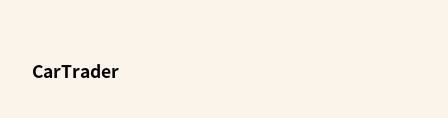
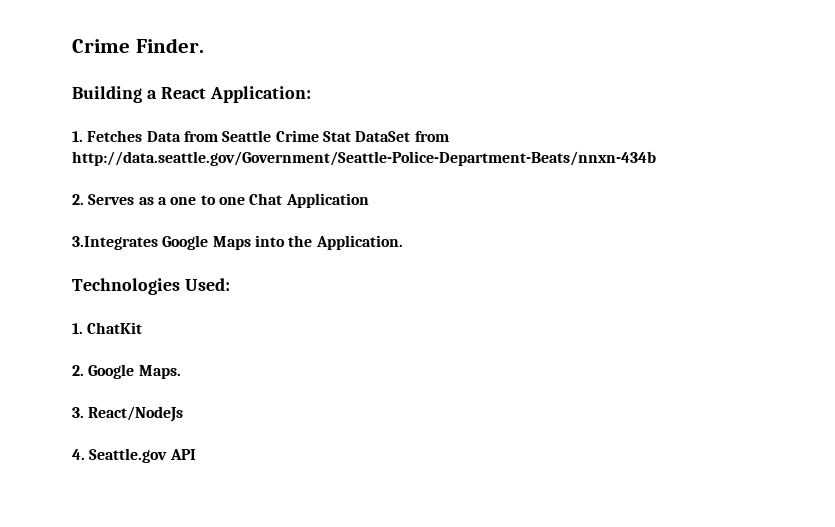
- CarTrader
+ Crime Finder.
+ Building a React Application:
+ 1. Fetches Data from Seattle Crime Stat DataSet from http://data.seattle.gov/Government/Seattle-Police-Department-Beats/nnxn-434b
+ 2. Serves as a one to one Chat Application
+ 3.Integrates Google Maps into the Application.
+ Technologies Used:
+ 1. ChatKit
+ 2. Google Maps.
+ 3. React/NodeJs
+ 4. Seattle.gov API

